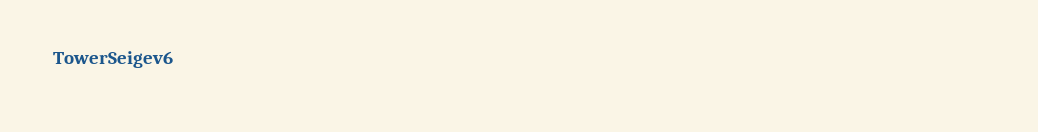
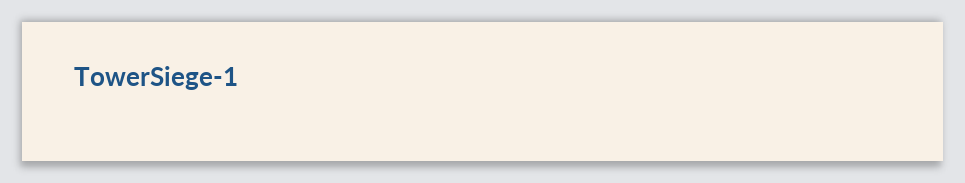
- TowerSeigev6
+ TowerSiege-1

